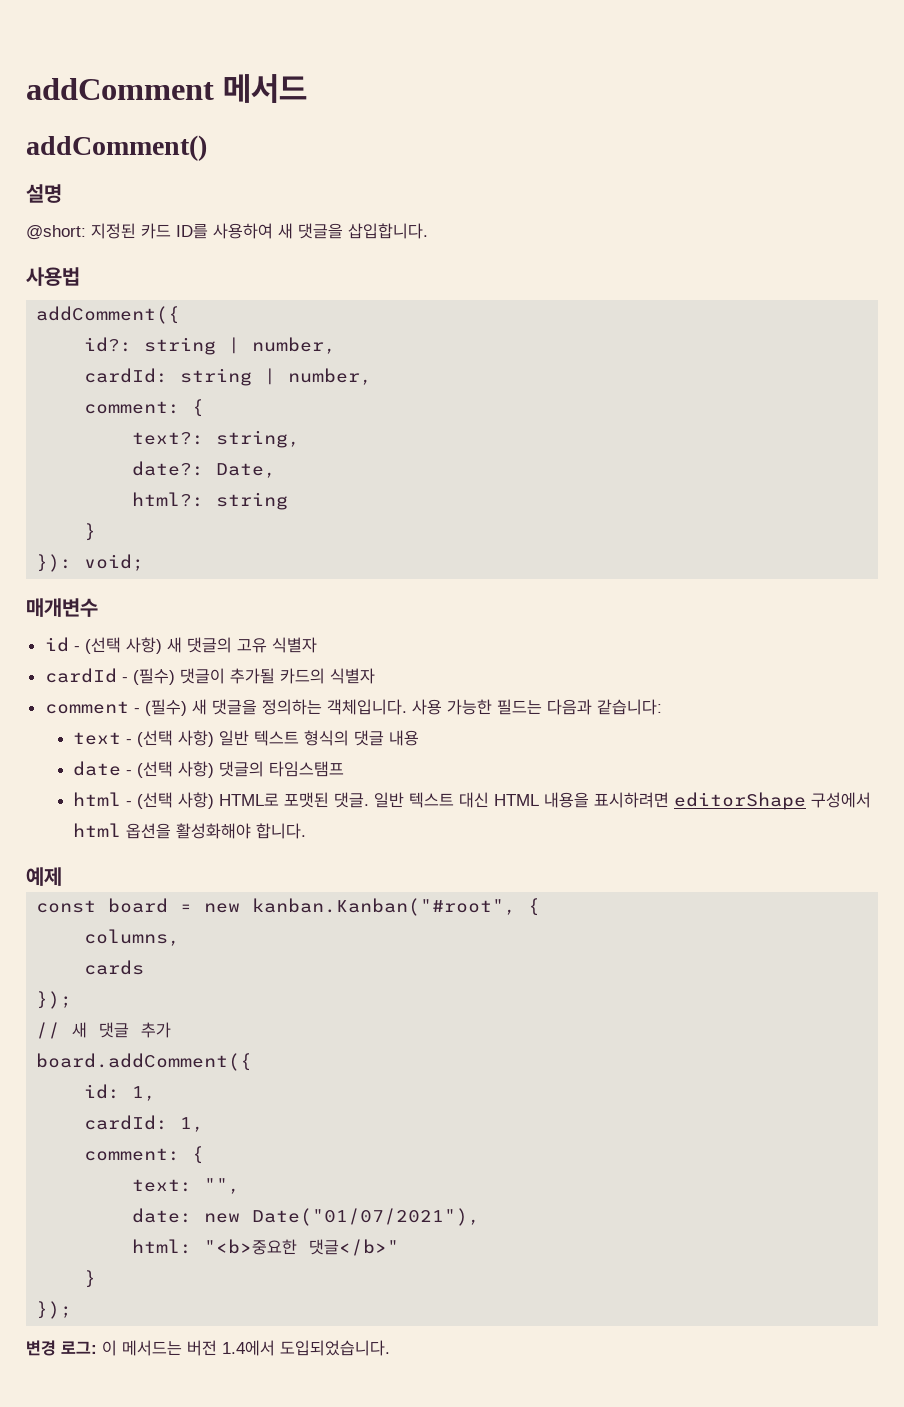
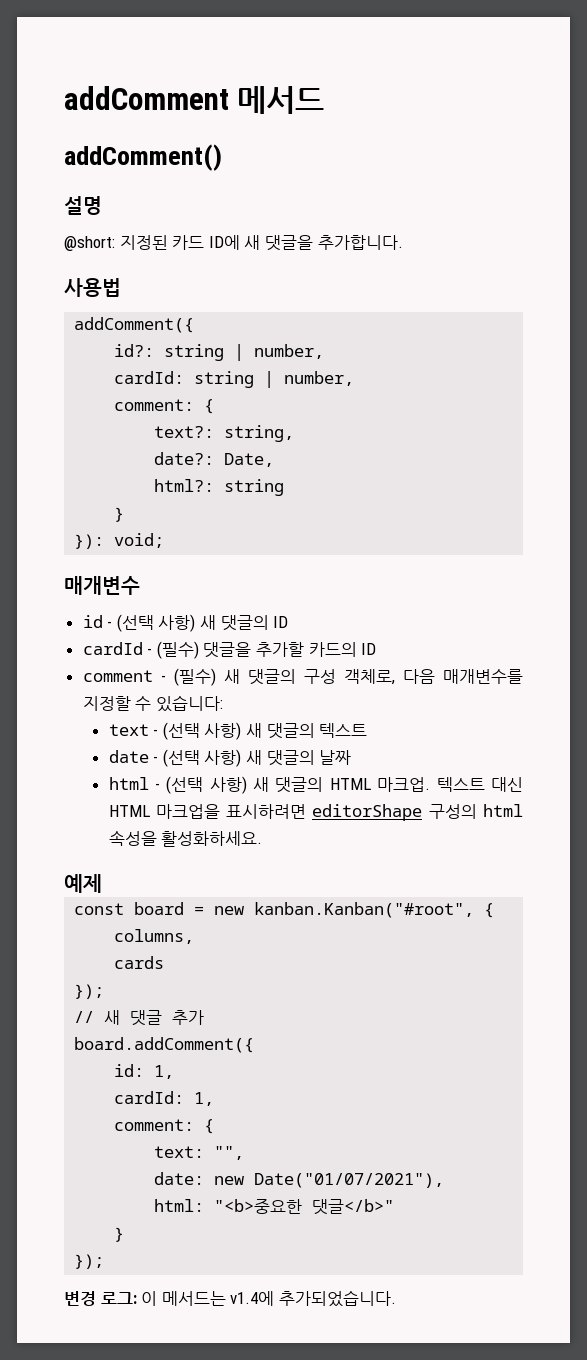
- @short: 지정된 카드 ID를 사용하여 새 댓글을 삽입합니다.
+ @short: 지정된 카드 ID에 새 댓글을 추가합니다.
- id - (선택 사항) 새 댓글의 고유 식별자
+ id - (선택 사항) 새 댓글의 ID
- cardId - (필수) 댓글이 추가될 카드의 식별자
+ cardId - (필수) 댓글을 추가할 카드의 ID
- comment - (필수) 새 댓글을 정의하는 객체입니다. 사용 가능한 필드는 다음과 같습니다:
+ comment - (필수) 새 댓글의 구성 객체로, 다음 매개변수를 지정할 수 있습니다:
- text - (선택 사항) 일반 텍스트 형식의 댓글 내용
+ text - (선택 사항) 새 댓글의 텍스트
- date - (선택 사항) 댓글의 타임스탬프
+ date - (선택 사항) 새 댓글의 날짜
- html - (선택 사항) HTML로 포맷된 댓글. 일반 텍스트 대신 HTML 내용을 표시하려면 editorShape 구성에서 html 옵션을 활성화해야 합니다.
+ html - (선택 사항) 새 댓글의 HTML 마크업. 텍스트 대신 HTML 마크업을 표시하려면 editorShape 구성의 html 속성을 활성화하세요.
- 변경 로그: 이 메서드는 버전 1.4에서 도입되었습니다.
+ 변경 로그: 이 메서드는 v1.4에 추가되었습니다.

